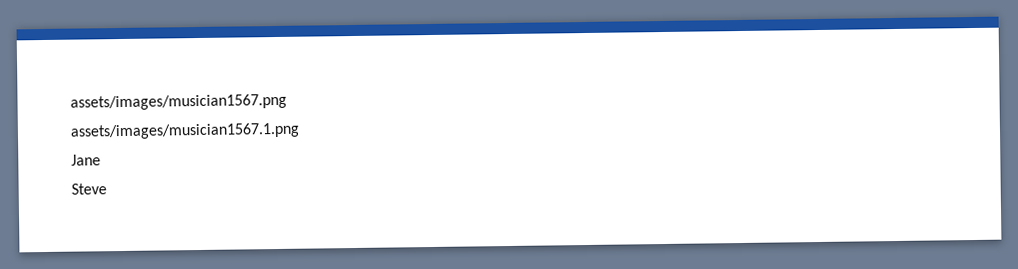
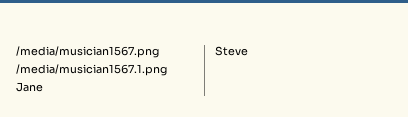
- assets/images/musician1567.png
- assets/images/musician1567.1.png
+ /media/musician1567.png
+ /media/musician1567.1.png

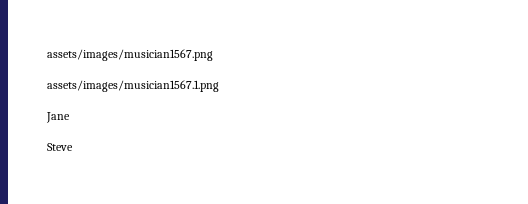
- /media/musician1567.png
- /media/musician1567.1.png
+ assets/images/musician1567.png
+ assets/images/musician1567.1.png

